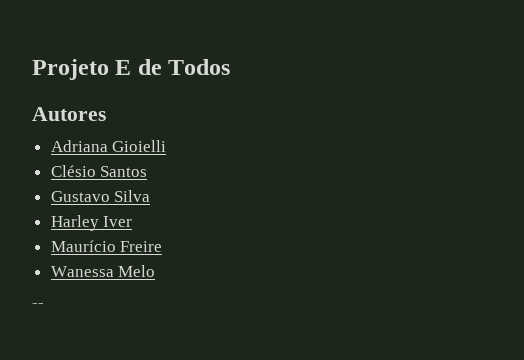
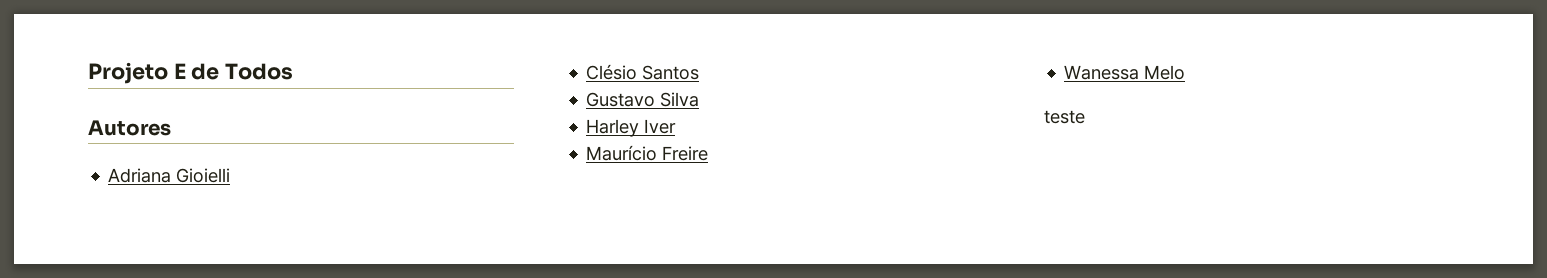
- --
+ teste

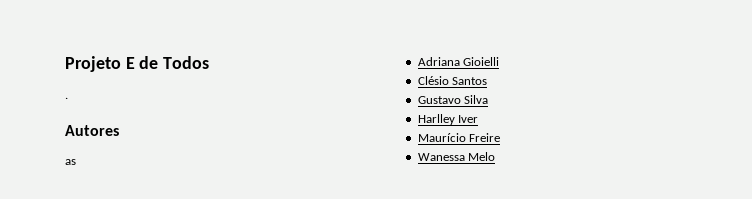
+ .
+ as
- Harley Iver
+ Harlley Iver
- teste

